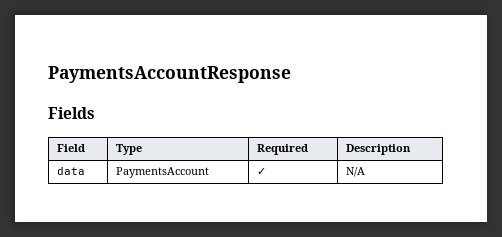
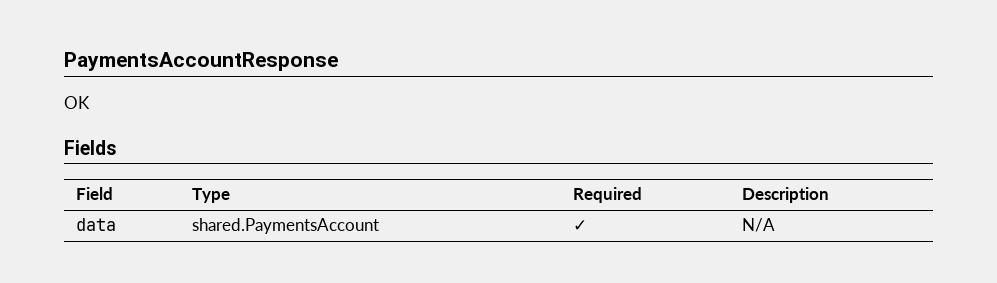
+ OK
- data | PaymentsAccount | ✓ | N/A
+ data | shared.PaymentsAccount | ✓ | N/A

